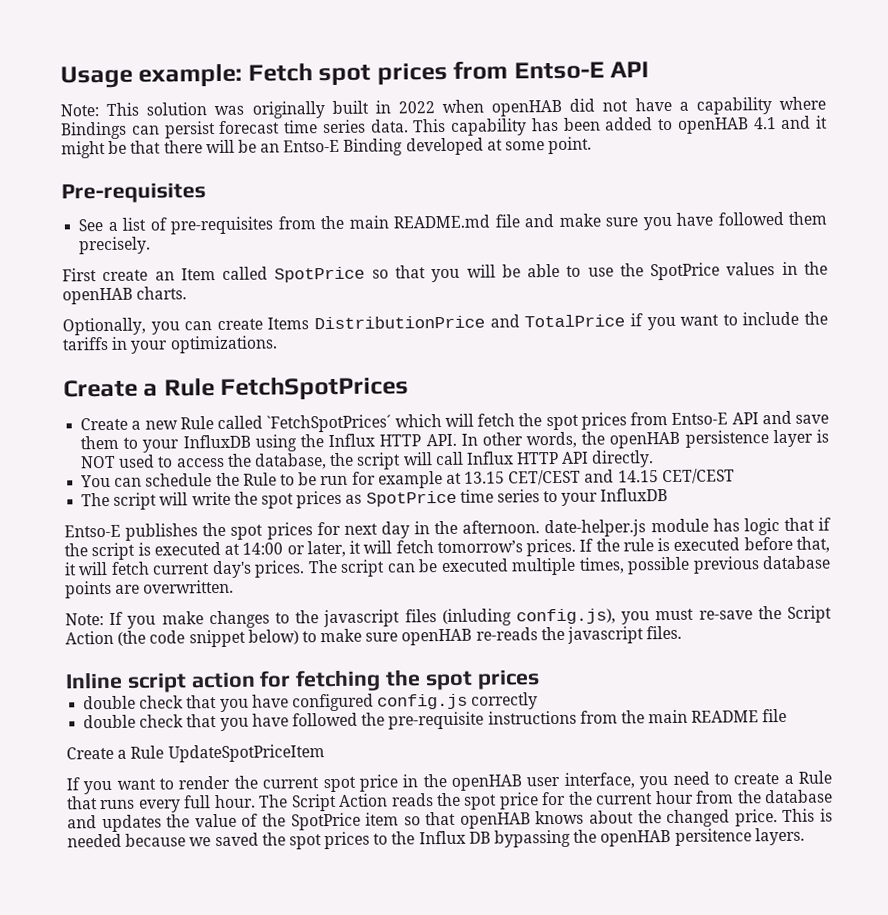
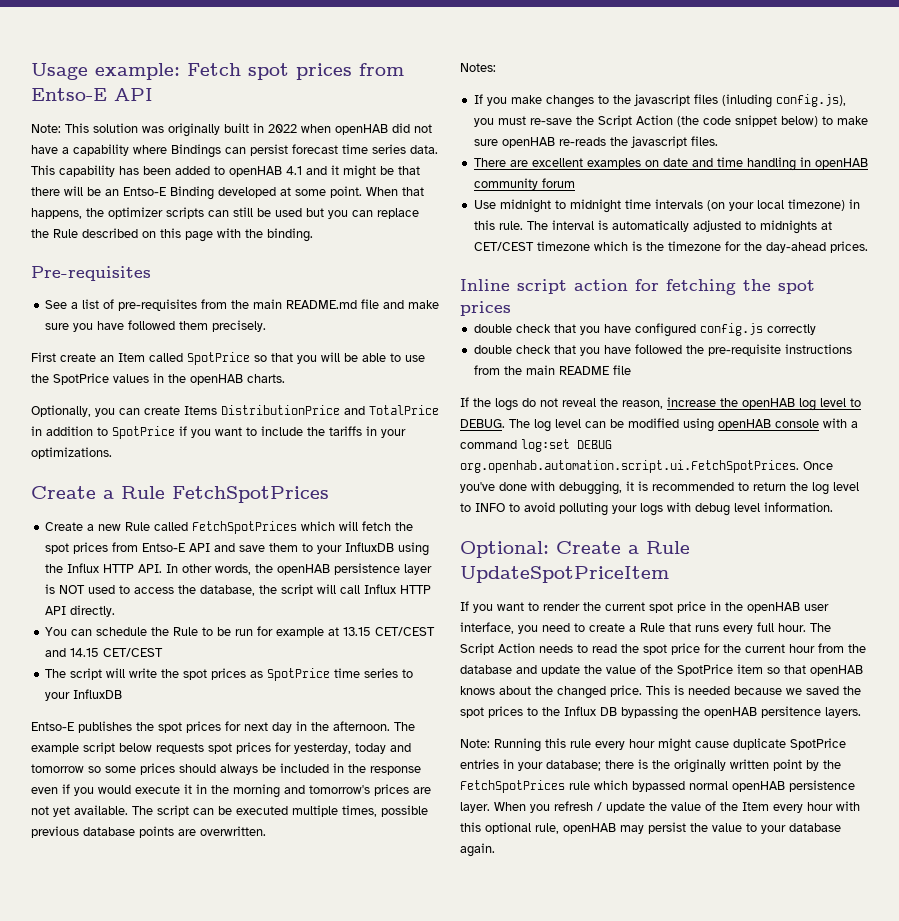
+ When that happens, the optimizer scripts can still be used but you can replace the Rule described on this page with the binding.
- Optionally, you can create Items DistributionPrice and TotalPrice if you want to include the tariffs in your optimizations.
+ Optionally, you can create Items DistributionPrice and TotalPrice in addition to SpotPrice if you want to include the tariffs in your optimizations.
- Create a new Rule called `FetchSpotPrices´ which will fetch the spot prices from Entso-E API and save them to your InfluxDB using the Influx HTTP API. In other words, the openHAB persistence layer is NOT used to access the database, the script will call Influx HTTP API directly.
+ Create a new Rule called FetchSpotPrices which will fetch the spot prices from Entso-E API and save them to your InfluxDB using the Influx HTTP API. In other words, the openHAB persistence layer is NOT used to access the database, the script will call Influx HTTP API directly.
- Entso-E publishes the spot prices for next day in the afternoon. date-helper.js module has logic that if the script is executed at 14:00 or later, it will fetch tomorrow’s prices. If the rule is executed before that, it will fetch current day's prices.
+ Entso-E publishes the spot prices for next day in the afternoon. The example script below requests spot prices for yesterday, today and tomorrow so some prices should always be included in the response even if you would execute it in the morning and tomorrow's prices are not yet available.
- Note: If you make changes to the javascript files (inluding config.js), you must re-save the Script Action (the code snippet below) to make sure openHAB re-reads the javascript files.
+ Notes:
+ If you make changes to the javascript files (inluding config.js), you must re-save the Script Action (the code snippet below) to make sure openHAB re-reads the javascript files.
+ There are excellent examples on date and time handling in openHAB community forum
+ Use midnight to midnight time intervals (on your local timezone) in this rule. The interval is automatically adjusted to midnights at CET/CEST timezone which is the timezone for the day-ahead prices.
- Create a Rule UpdateSpotPriceItem
+ If the logs do not reveal the reason, increase the openHAB log level to DEBUG. The log level can be modified using openHAB console with a command log:set DEBUG org.openhab.automation.script.ui.FetchSpotPrices. Once you've done with debugging, it is recommended to return the log level to INFO to avoid polluting your logs with debug level information.
+ Optional: Create a Rule UpdateSpotPriceItem
- The Script Action reads the spot price for the current hour from the database and updates the value of the SpotPrice item so that openHAB knows about the changed price.
+ The Script Action needs to read the spot price for the current hour from the database and update the value of the SpotPrice item so that openHAB knows about the changed price.
+ Note: Running this rule every hour might cause duplicate SpotPrice entries in your database; there is the originally written point by the FetchSpotPrices rule which bypassed normal openHAB persistence layer. When you refresh / update the value of the Item every hour with this optional rule, openHAB may persist the value to your database again.

